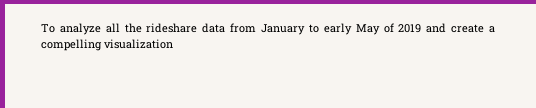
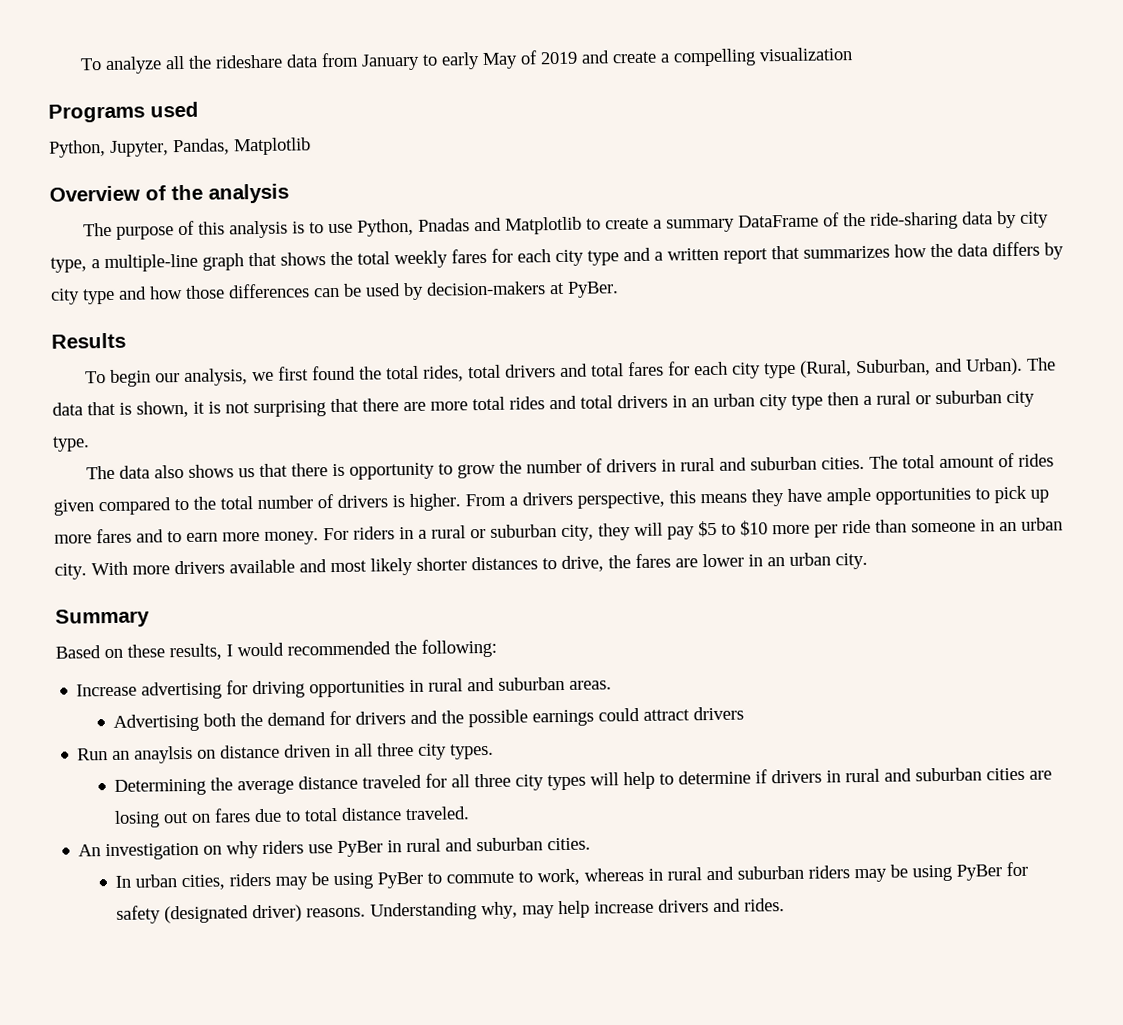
+ Programs used
+ Python, Jupyter, Pandas, Matplotlib
+ Overview of the analysis
+ The purpose of this analysis is to use Python, Pnadas and Matplotlib to create a summary DataFrame of the ride-sharing data by city type, a multiple-line graph that shows the total weekly fares for each city type and a written report that summarizes how the data differs by city type and how those differences can be used by decision-makers at PyBer.
+ Results
+ To begin our analysis, we first found the total rides, total drivers and total fares for each city type (Rural, Suburban, and Urban). The data that is shown, it is not surprising that there are more total rides and total drivers in an urban city type then a rural or suburban city type.
+ The data also shows us that there is opportunity to grow the number of drivers in rural and suburban cities. The total amount of rides given compared to the total number of drivers is higher. From a drivers perspective, this means they have ample opportunities to pick up more fares and to earn more money. For riders in a rural or suburban city, they will pay $5 to $10 more per ride than someone in an urban city. With more drivers available and most likely shorter distances to drive, the fares are lower in an urban city.
+ Summary
+ Based on these results, I would recommended the following:
+ Increase advertising for driving opportunities in rural and suburban areas.
+ Advertising both the demand for drivers and the possible earnings could attract drivers
+ Run an anaylsis on distance driven in all three city types.
+ Determining the average distance traveled for all three city types will help to determine if drivers in rural and suburban cities are losing out on fares due to total distance traveled.
+ An investigation on why riders use PyBer in rural and suburban cities.
+ In urban cities, riders may be using PyBer to commute to work, whereas in rural and suburban riders may be using PyBer for safety (designated driver) reasons. Understanding why, may help increase drivers and rides.

